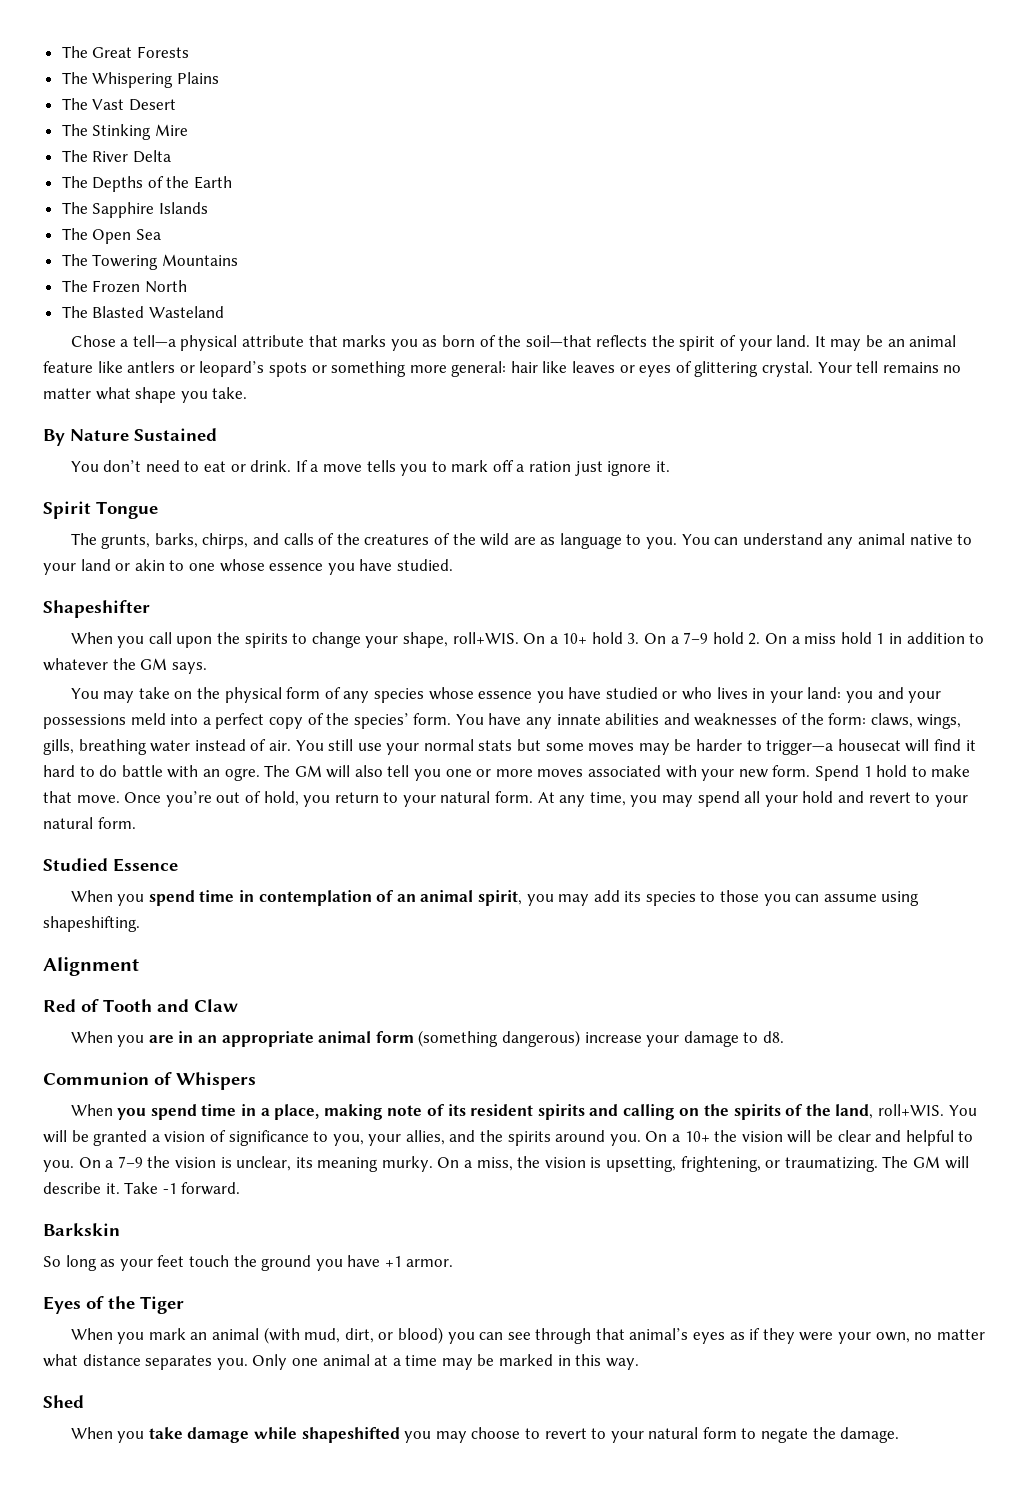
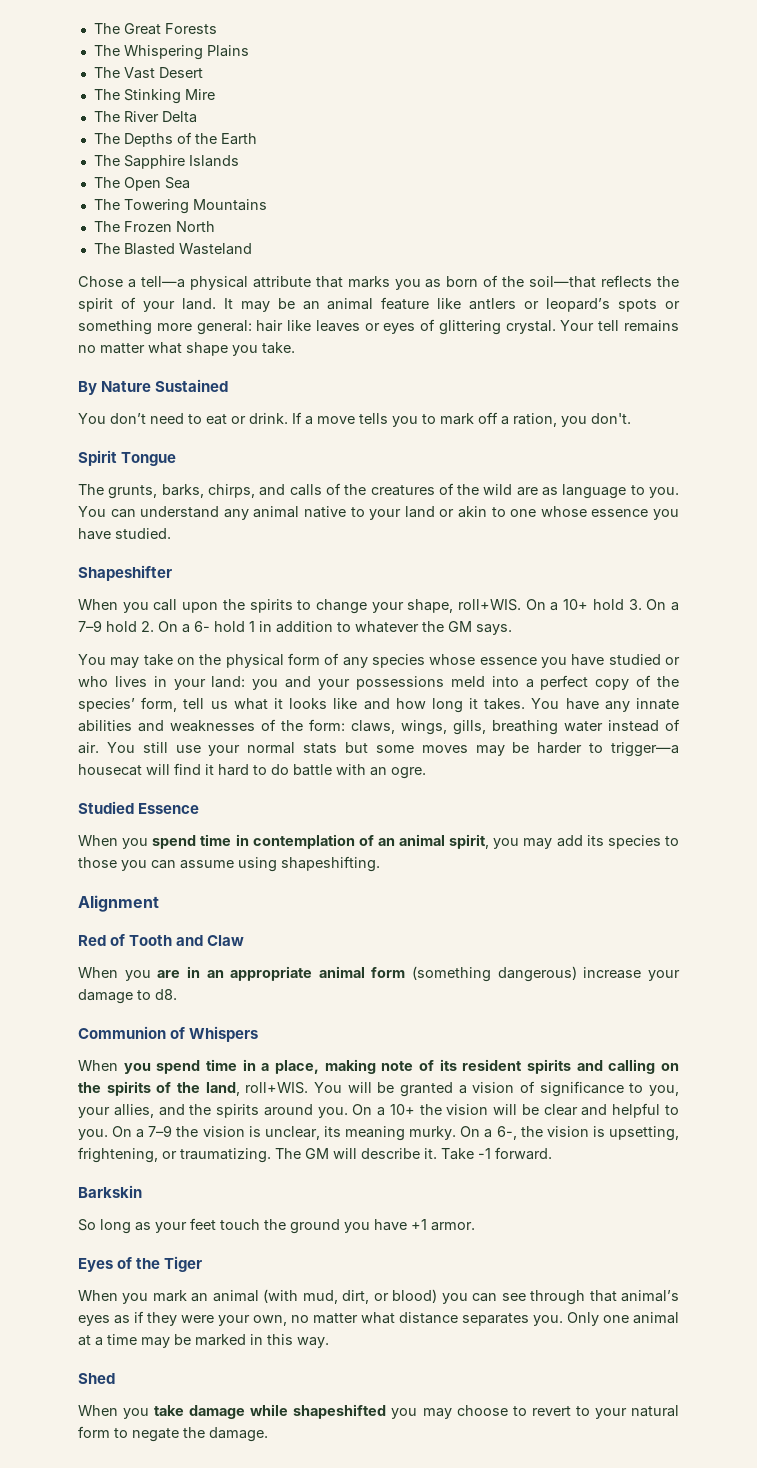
- If a move tells you to mark off a ration just ignore it.
+ If a move tells you to mark off a ration, you don't.
- On a 10+ hold 3. On a 7–9 hold 2. On a miss hold 1 in addition to whatever the GM says.
+ On a 10+ hold 3. On a 7–9 hold 2. On a 6- hold 1 in addition to whatever the GM says.
- You may take on the physical form of any species whose essence you have studied or who lives in your land: you and your possessions meld into a perfect copy of the species’ form.
+ You may take on the physical form of any species whose essence you have studied or who lives in your land: you and your possessions meld into a perfect copy of the species’ form, tell us what it looks like and how long it takes.
- The GM will also tell you one or more moves associated with your new form. Spend 1 hold to make that move. Once you’re out of hold, you return to your natural form. At any time, you may spend all your hold and revert to your natural form.
- On a miss, the vision is upsetting, frightening, or traumatizing.
+ On a 6-, the vision is upsetting, frightening, or traumatizing.

